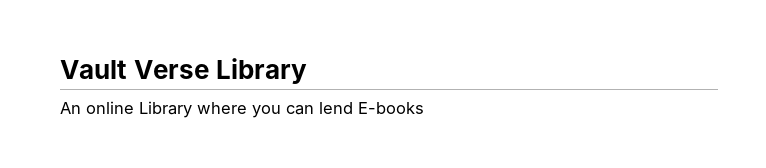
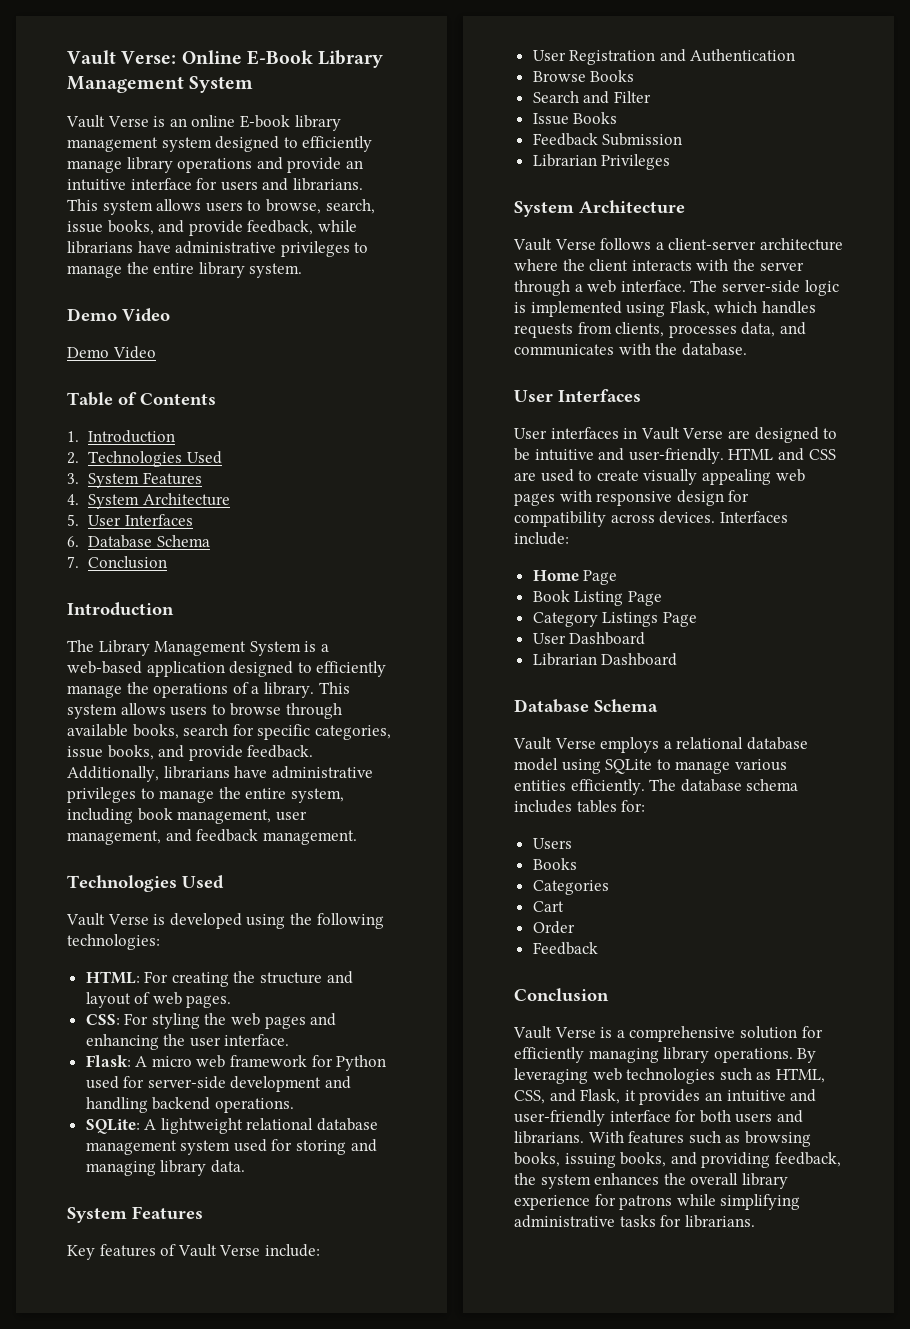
- Vault Verse Library
- An online Library where you can lend E-books
+ Vault Verse: Online E-Book Library Management System
+ Vault Verse is an online E-book library management system designed to efficiently manage library operations and provide an intuitive interface for users and librarians. This system allows users to browse, search, issue books, and provide feedback, while librarians have administrative privileges to manage the entire library system.
+ Demo Video
+ Demo Video
+ Table of Contents
+ 1. Introduction
+ 2. Technologies Used
+ 3. System Features
+ 4. System Architecture
+ 5. User Interfaces
+ 6. Database Schema
+ 7. Conclusion
+ Introduction
+ The Library Management System is a web-based application designed to efficiently manage the operations of a library. This system allows users to browse through available books, search for specific categories, issue books, and provide feedback. Additionally, librarians have administrative privileges to manage the entire system, including book management, user management, and feedback management.
+ Technologies Used
+ Vault Verse is developed using the following technologies:
+ HTML: For creating the structure and layout of web pages.
+ CSS: For styling the web pages and enhancing the user interface.
+ Flask: A micro web framework for Python used for server-side development and handling backend operations.
+ SQLite: A lightweight relational database management system used for storing and managing library data.
+ System Features
+ Key features of Vault Verse include:
+ User Registration and Authentication
+ Browse Books
+ Search and Filter
+ Issue Books
+ Feedback Submission
+ Librarian Privileges
+ System Architecture
+ Vault Verse follows a client-server architecture where the client interacts with the server through a web interface. The server-side logic is implemented using Flask, which handles requests from clients, processes data, and communicates with the database.
+ User Interfaces
+ User interfaces in Vault Verse are designed to be intuitive and user-friendly. HTML and CSS are used to create visually appealing web pages with responsive design for compatibility across devices. Interfaces include:
+ Home Page
+ Book Listing Page
+ Category Listings Page
+ User Dashboard
+ Librarian Dashboard
+ Database Schema
+ Vault Verse employs a relational database model using SQLite to manage various entities efficiently. The database schema includes tables for:
+ Users
+ Books
+ Categories
+ Cart
+ Order
+ Feedback
+ Conclusion
+ Vault Verse is a comprehensive solution for efficiently managing library operations. By leveraging web technologies such as HTML, CSS, and Flask, it provides an intuitive and user-friendly interface for both users and librarians. With features such as browsing books, issuing books, and providing feedback, the system enhances the overall library experience for patrons while simplifying administrative tasks for librarians.

